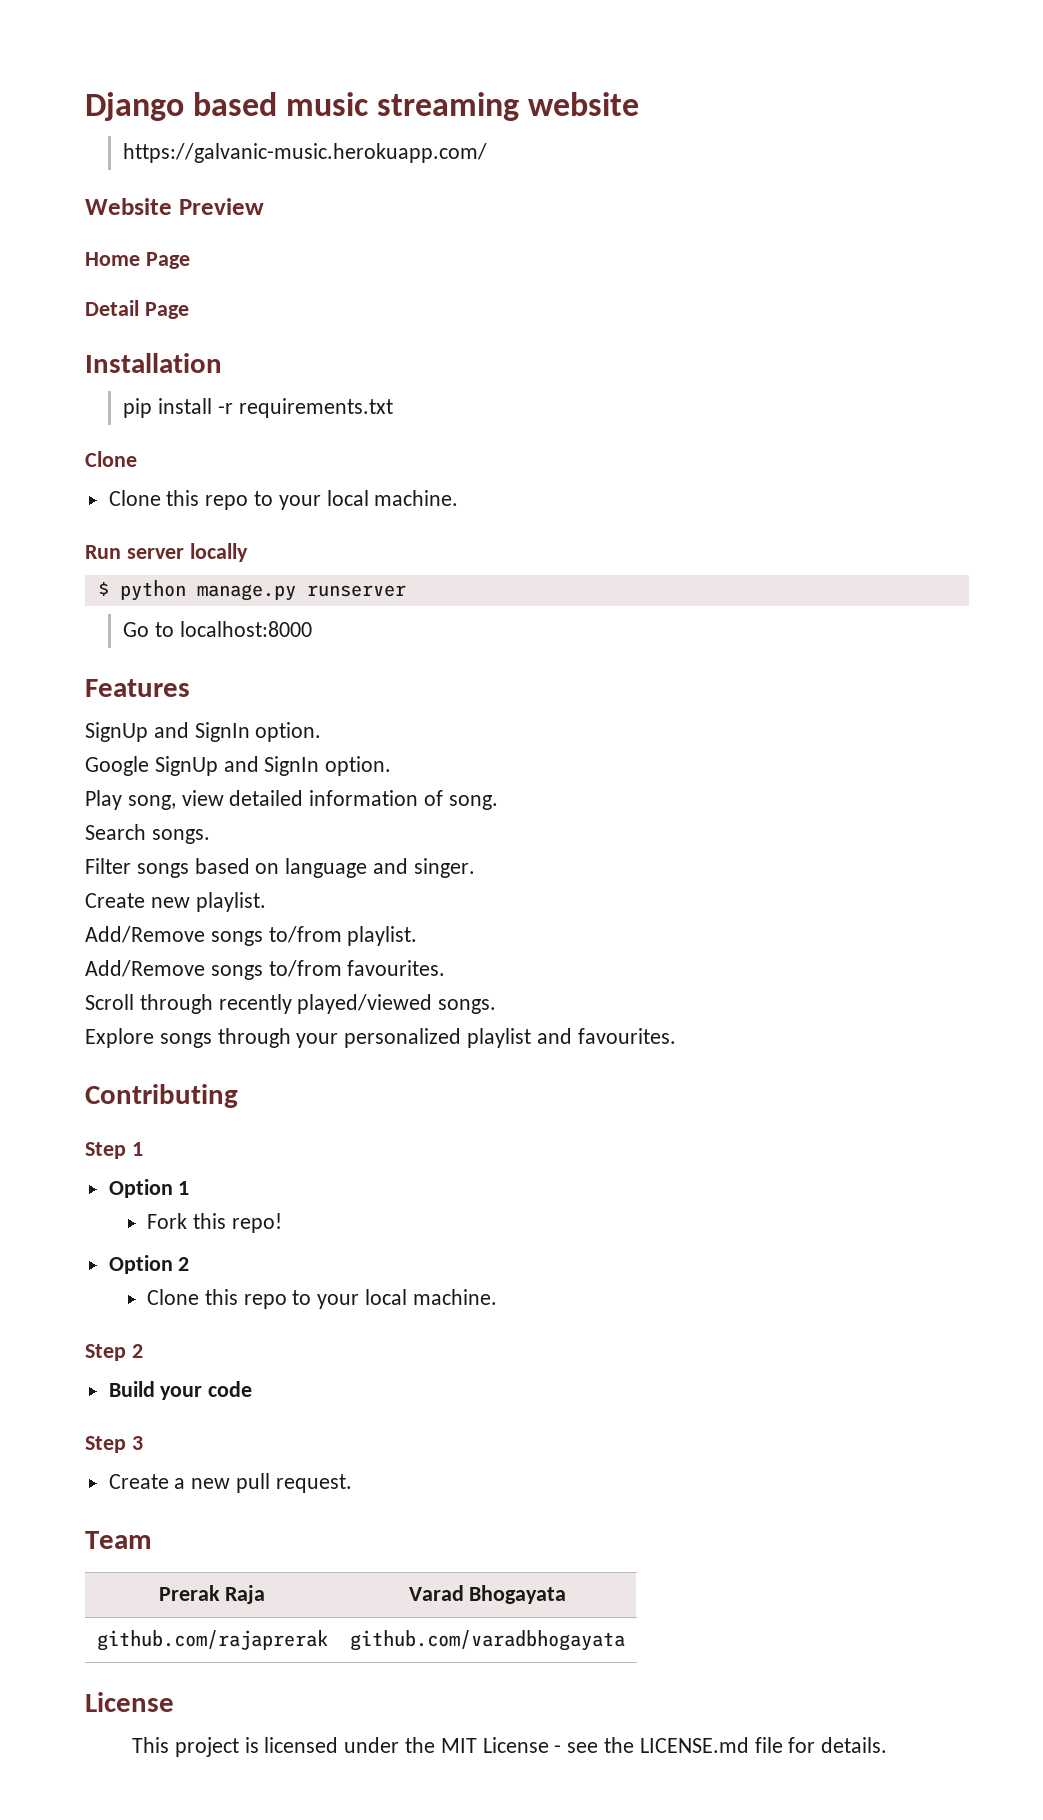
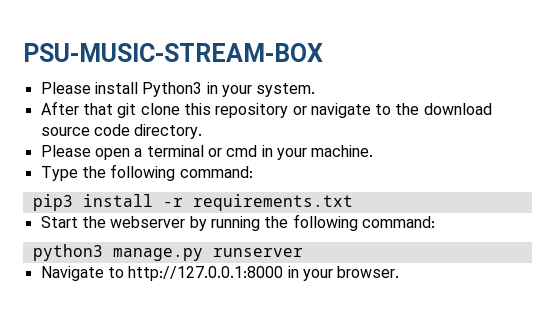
- Django based music streaming website
- https://galvanic-music.herokuapp.com/
- Website Preview
- Home Page
- Detail Page
- Installation
- pip install -r requirements.txt
- Clone
- Clone this repo to your local machine.
- Run server locally
- $ python manage.py runserver
- Go to localhost:8000
- Features
- SignUp and SignIn option.
- Google SignUp and SignIn option.
- Play song, view detailed information of song.
- Search songs.
- Filter songs based on language and singer.
- Create new playlist.
- Add/Remove songs to/from playlist.
- Add/Remove songs to/from favourites.
- Scroll through recently played/viewed songs.
- Explore songs through your personalized playlist and favourites.
- Contributing
- Step 1
- Option 1
- Fork this repo!
- Option 2
- Clone this repo to your local machine.
- Step 2
- Build your code
- Step 3
- Create a new pull request.
- Team
- Prerak Raja | Varad Bhogayata
- github.com/rajaprerak | github.com/varadbhogayata
- License
- This project is licensed under the MIT License - see the LICENSE.md file for details.
+ PSU-MUSIC-STREAM-BOX
+ Please install Python3 in your system.
+ After that git clone this repository or navigate to the download source code directory.
+ Please open a terminal or cmd in your machine.
+ Type the following command:
+ pip3 install -r requirements.txt
+ Start the webserver by running the following command:
+ python3 manage.py runserver
+ Navigate to http://127.0.0.1:8000 in your browser.

